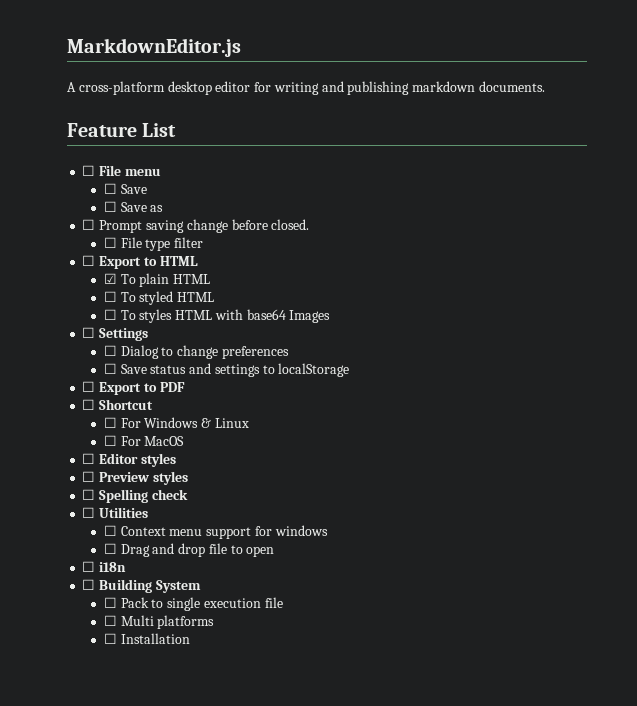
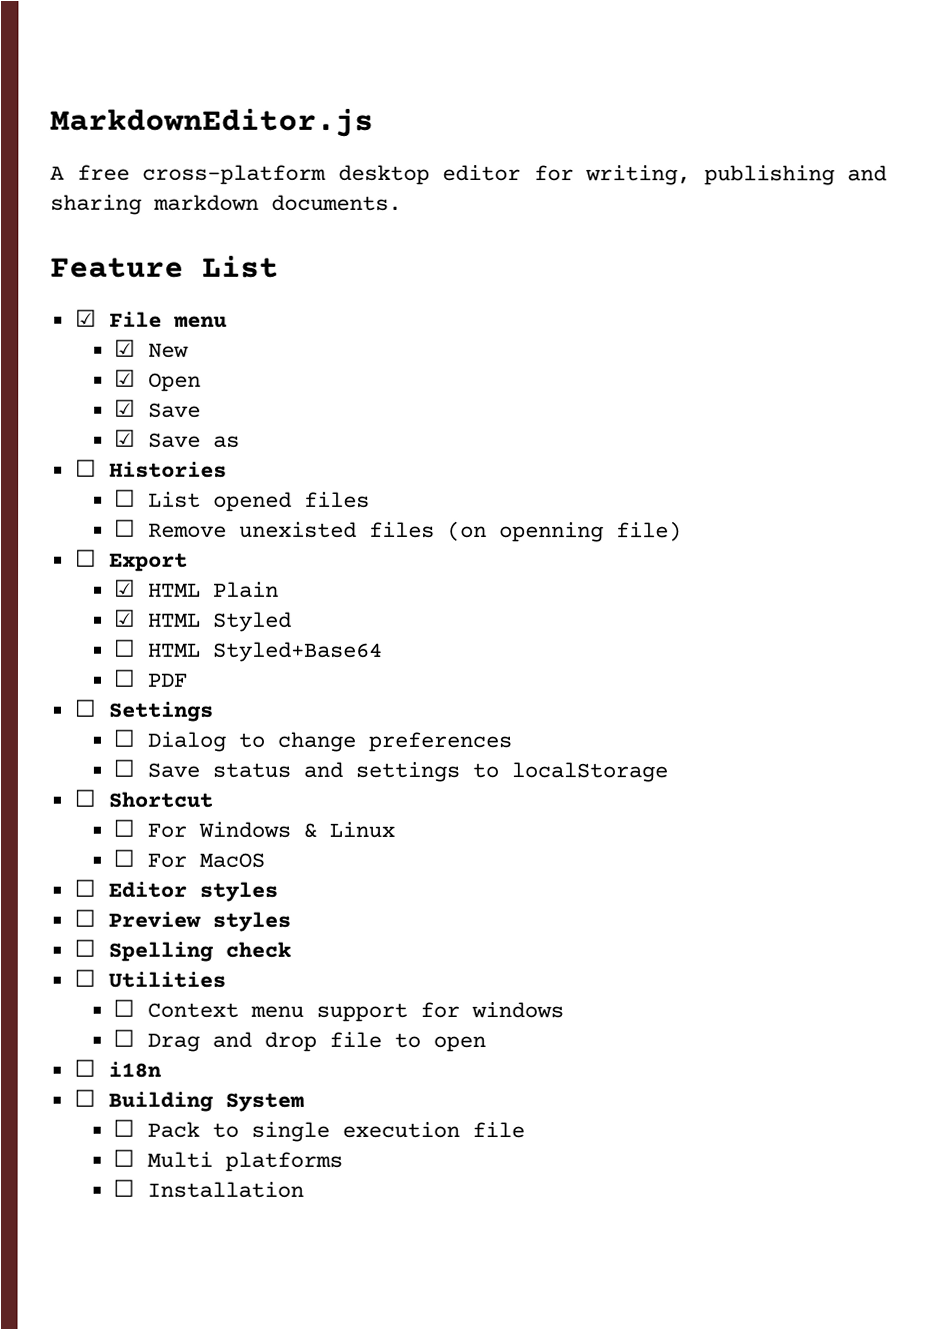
- A cross-platform desktop editor for writing and publishing markdown documents.
+ A free cross-platform desktop editor for writing, publishing and sharing markdown documents.
- ☐ File menu
- ☐ Save
+ ☑ File menu
+ ☑ New
+ ☑ Open
+ ☑ Save
- ☐ Save as
+ ☑ Save as
- ☐ Prompt saving change before closed.
- ☐ File type filter
- ☐ Export to HTML
- ☑ To plain HTML
- ☐ To styled HTML
- ☐ To styles HTML with base64 Images
+ ☐ Histories
+ ☐ List opened files
+ ☐ Remove unexisted files (on openning file)
+ ☐ Export
+ ☑ HTML Plain
+ ☑ HTML Styled
+ ☐ HTML Styled+Base64
+ ☐ PDF
- ☐ Export to PDF

